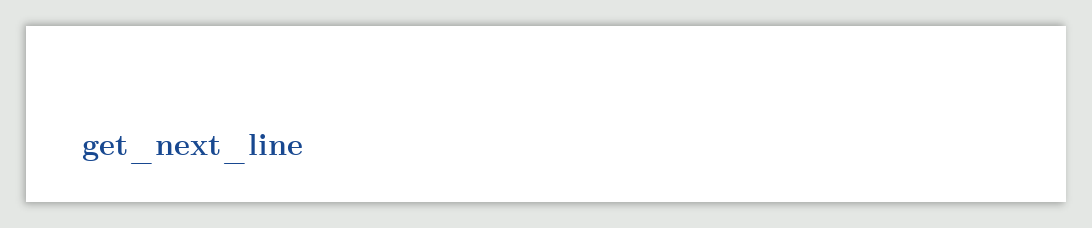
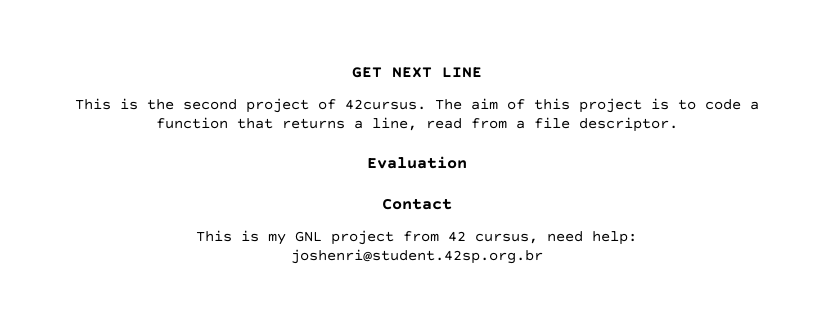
- get_next_line
+ GET NEXT LINE
+ This is the second project of 42cursus. The aim of this project is to code a function that returns a line, read from a file descriptor.
+ Evaluation
+ Contact
+ This is my GNL project from 42 cursus, need help: joshenri@student.42sp.org.br

